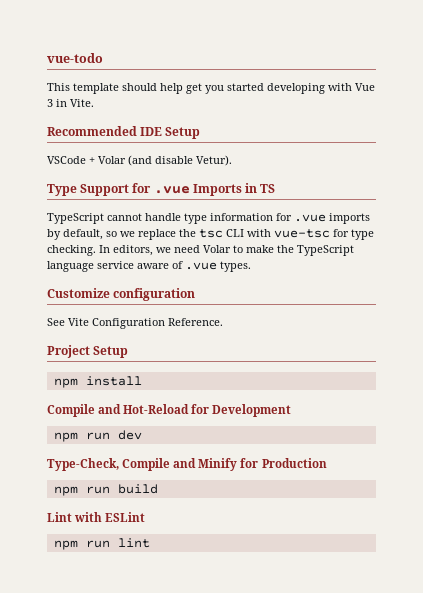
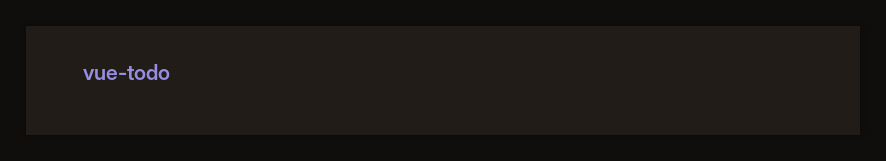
- This template should help get you started developing with Vue 3 in Vite.
- Recommended IDE Setup
- VSCode + Volar (and disable Vetur).
- Type Support for .vue Imports in TS
- TypeScript cannot handle type information for .vue imports by default, so we replace the tsc CLI with vue-tsc for type checking. In editors, we need Volar to make the TypeScript language service aware of .vue types.
- Customize configuration
- See Vite Configuration Reference.
- Project Setup
- npm install
- Compile and Hot-Reload for Development
- npm run dev
- Type-Check, Compile and Minify for Production
- npm run build
- Lint with ESLint
- npm run lint

